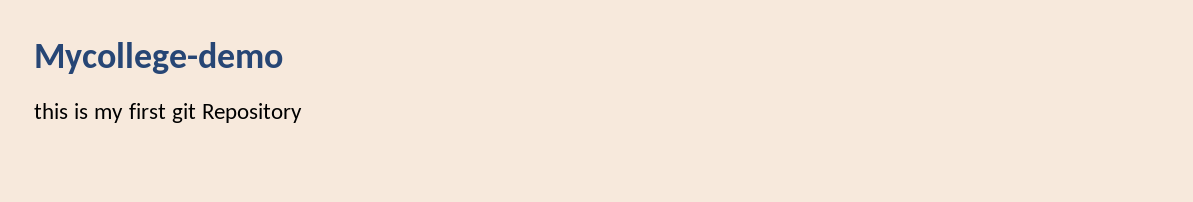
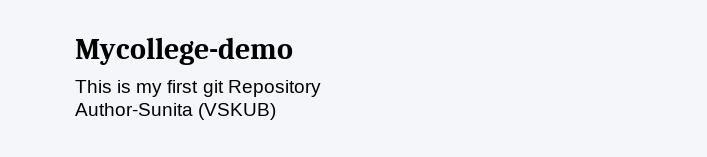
- this is my first git Repository
+ This is my first git Repository
+ Author-Sunita (VSKUB)

